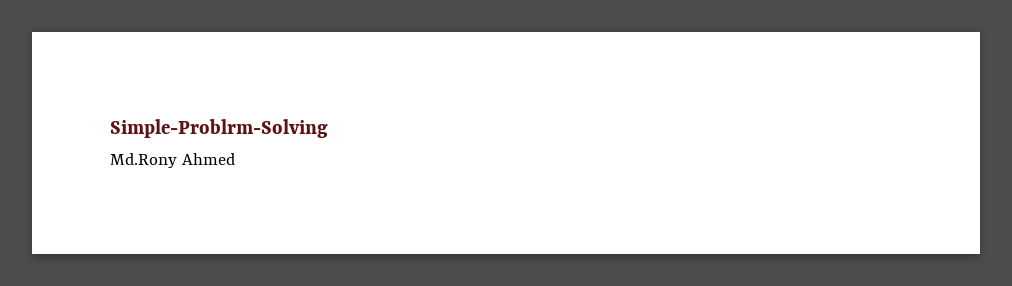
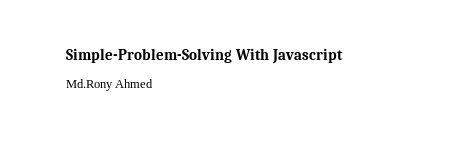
- Simple-Problrm-Solving
+ Simple-Problem-Solving With Javascript

